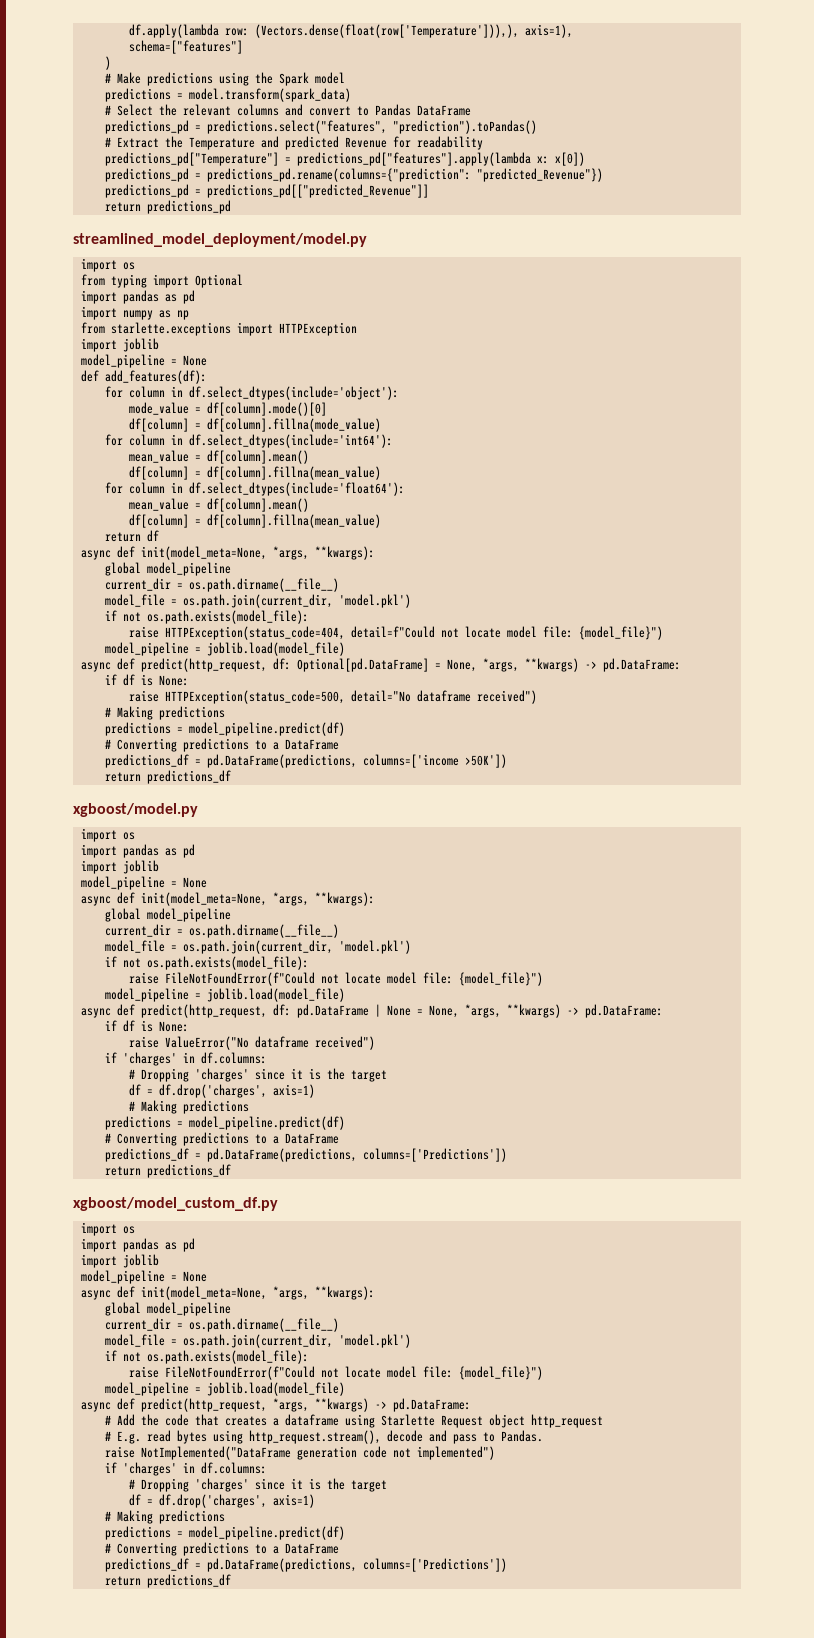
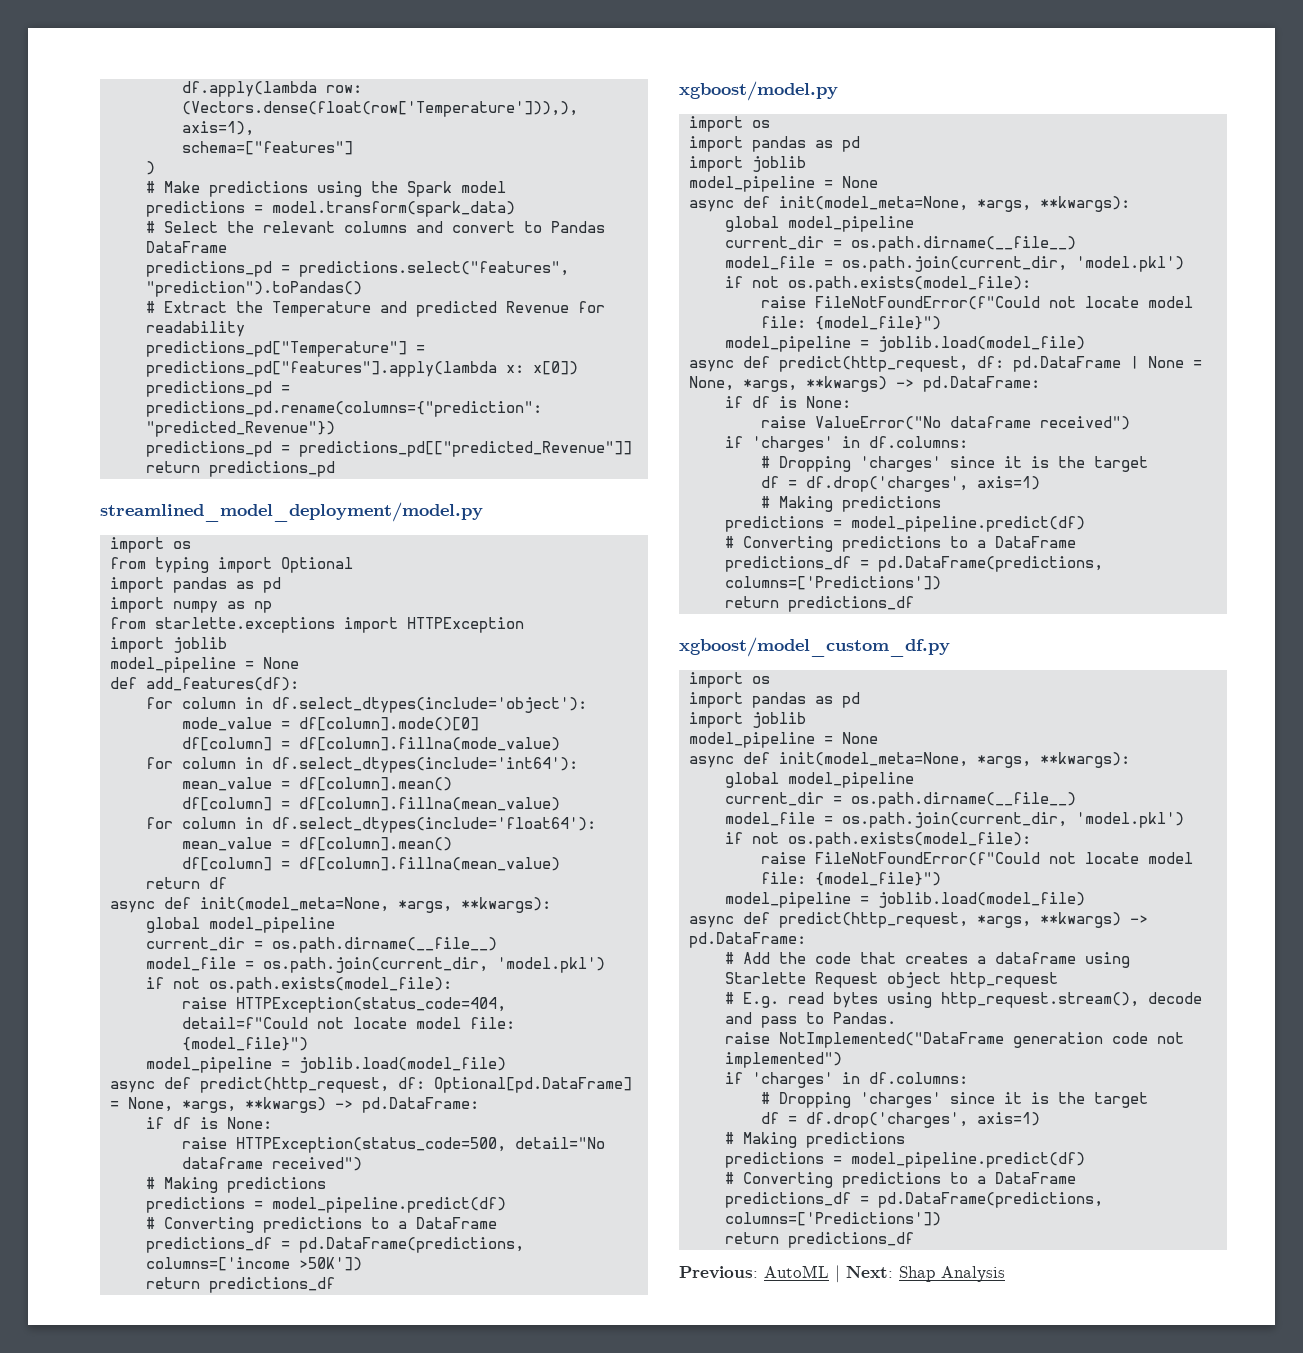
+ Previous: AutoML | Next: Shap Analysis

